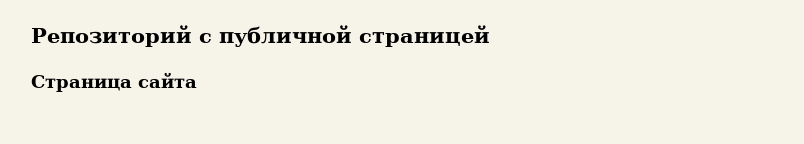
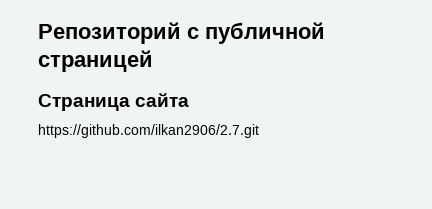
+ https://github.com/ilkan2906/2.7.git

